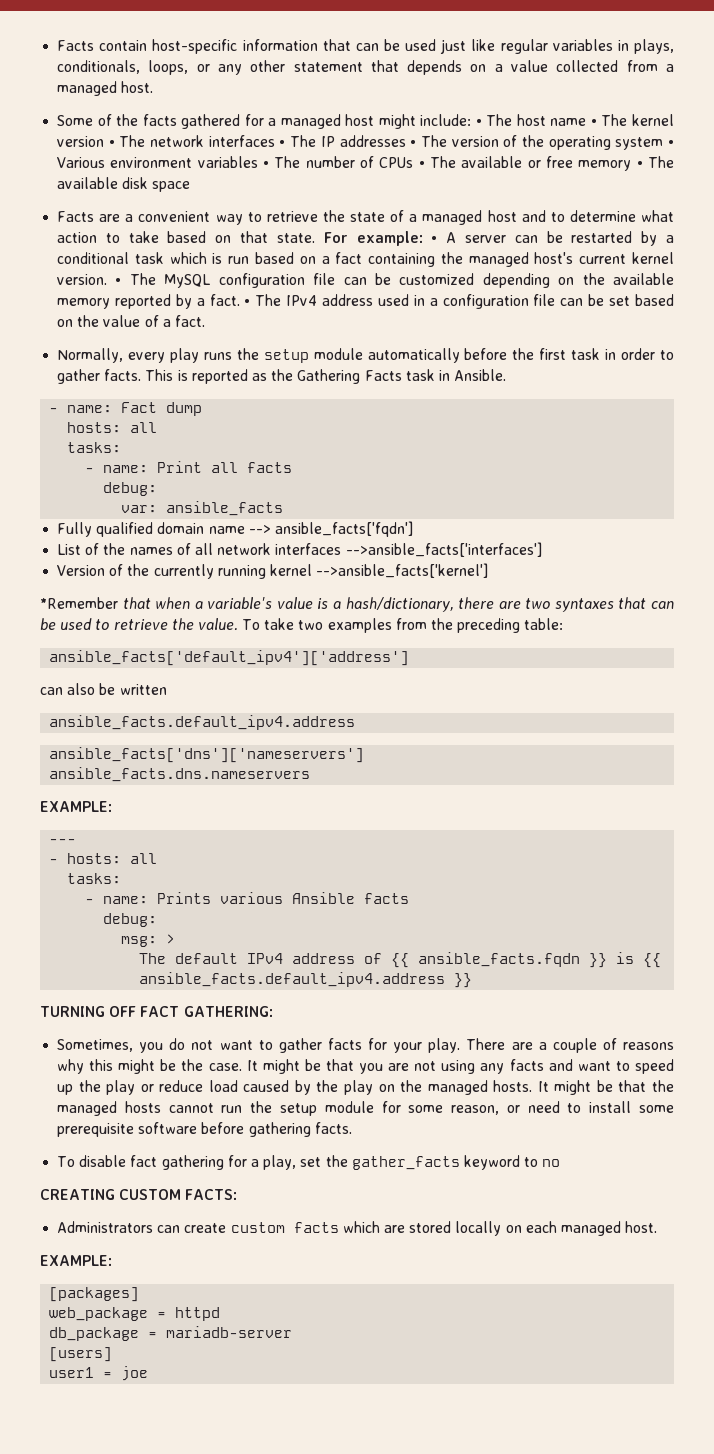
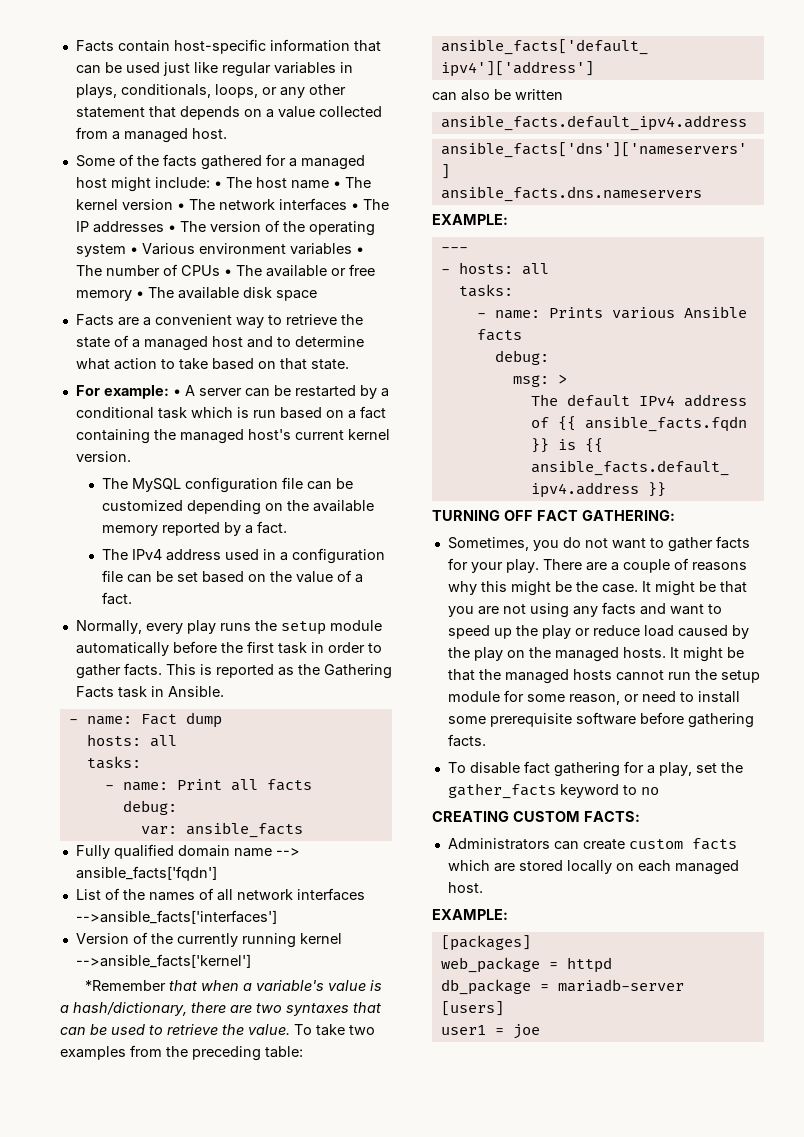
- Facts are a convenient way to retrieve the state of a managed host and to determine what action to take based on that state. For example:
+ Facts are a convenient way to retrieve the state of a managed host and to determine what action to take based on that state.
+ For example:
- • A server can be restarted by a conditional task which is run based on a fact containing the managed host's current kernel version. • The MySQL configuration file can be customized depending on the available memory reported by a fact. • The IPv4 address used in a configuration file can be set based on the value of a fact.
+ • A server can be restarted by a conditional task which is run based on a fact containing the managed host's current kernel version.
+ The MySQL configuration file can be customized depending on the available memory reported by a fact.
+ The IPv4 address used in a configuration file can be set based on the value of a fact.

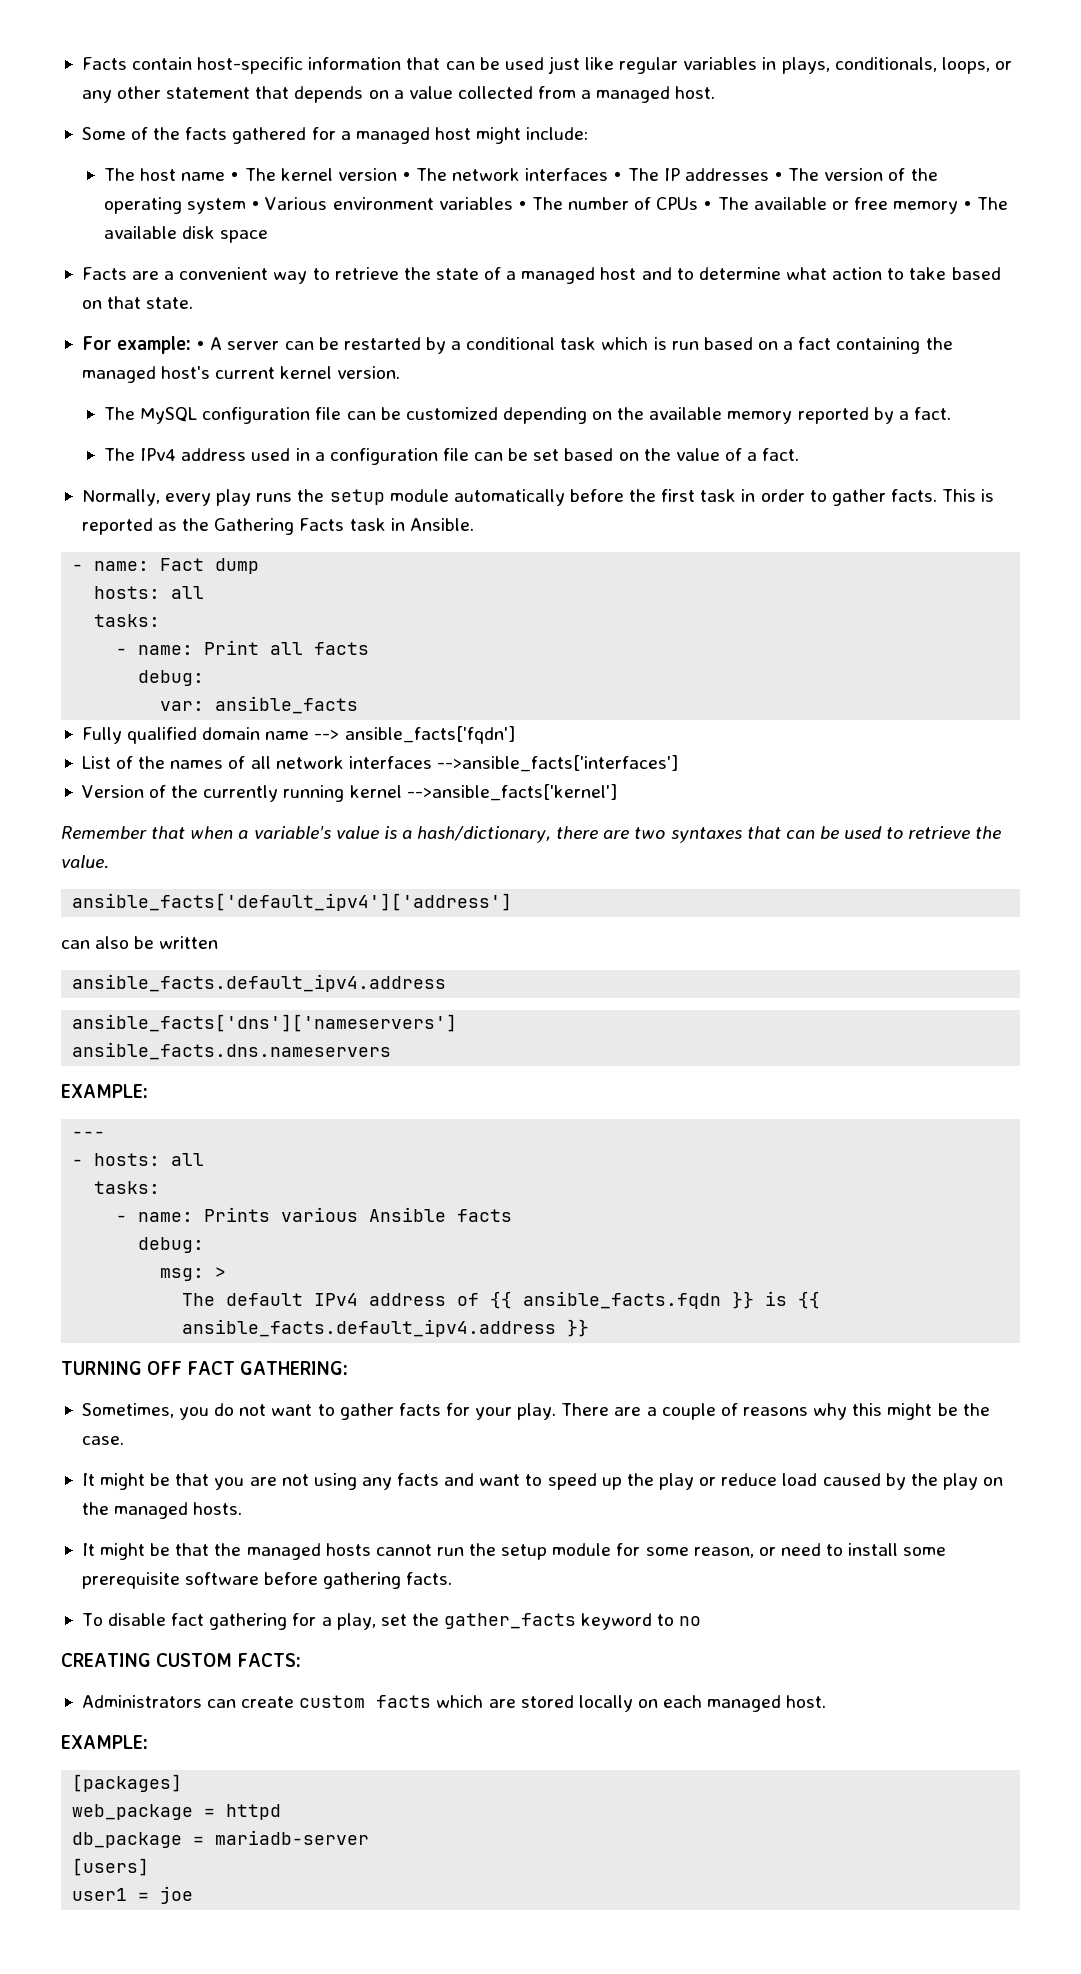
- Some of the facts gathered for a managed host might include: • The host name • The kernel version • The network interfaces • The IP addresses • The version of the operating system • Various environment variables • The number of CPUs • The available or free memory • The available disk space
+ Some of the facts gathered for a managed host might include:
+ The host name • The kernel version • The network interfaces • The IP addresses • The version of the operating system • Various environment variables • The number of CPUs • The available or free memory • The available disk space
- *Remember that when a variable's value is a hash/dictionary, there are two syntaxes that can be used to retrieve the value. To take two examples from the preceding table:
+ Remember that when a variable's value is a hash/dictionary, there are two syntaxes that can be used to retrieve the value.
- There are a couple of reasons why this might be the case. It might be that you are not using any facts and want to speed up the play or reduce load caused by the play on the managed hosts. It might be that the managed hosts cannot run the setup module for some reason, or need to install some prerequisite software before gathering facts.
+ There are a couple of reasons why this might be the case.
+ It might be that you are not using any facts and want to speed up the play or reduce load caused by the play on the managed hosts.
+ It might be that the managed hosts cannot run the setup module for some reason, or need to install some prerequisite software before gathering facts.

